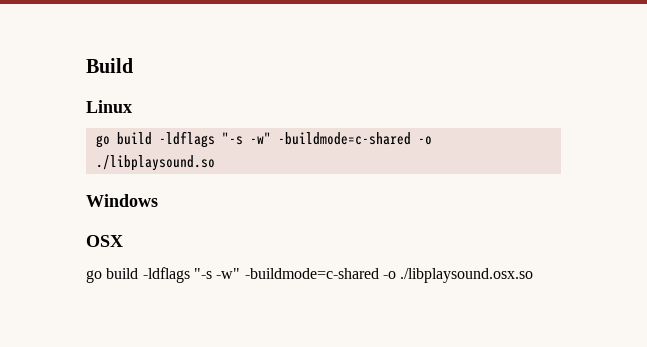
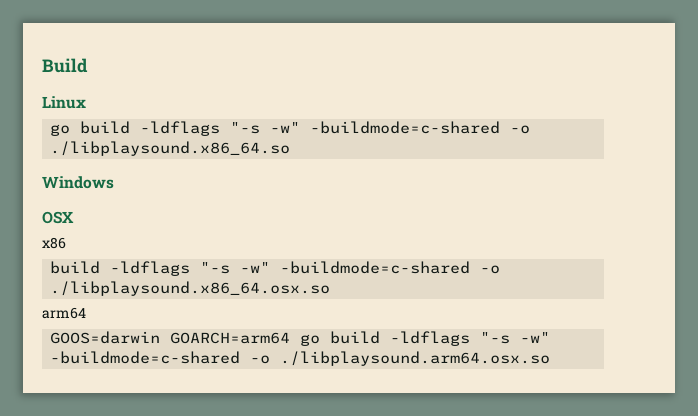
- go build -ldflags "-s -w" -buildmode=c-shared -o ./libplaysound.so
+ go build -ldflags "-s -w" -buildmode=c-shared -o ./libplaysound.x86_64.so
- go build -ldflags "-s -w" -buildmode=c-shared -o ./libplaysound.osx.so
+ x86
+ build -ldflags "-s -w" -buildmode=c-shared -o ./libplaysound.x86_64.osx.so
+ arm64
+ GOOS=darwin GOARCH=arm64 go build -ldflags "-s -w" -buildmode=c-shared -o ./libplaysound.arm64.osx.so

